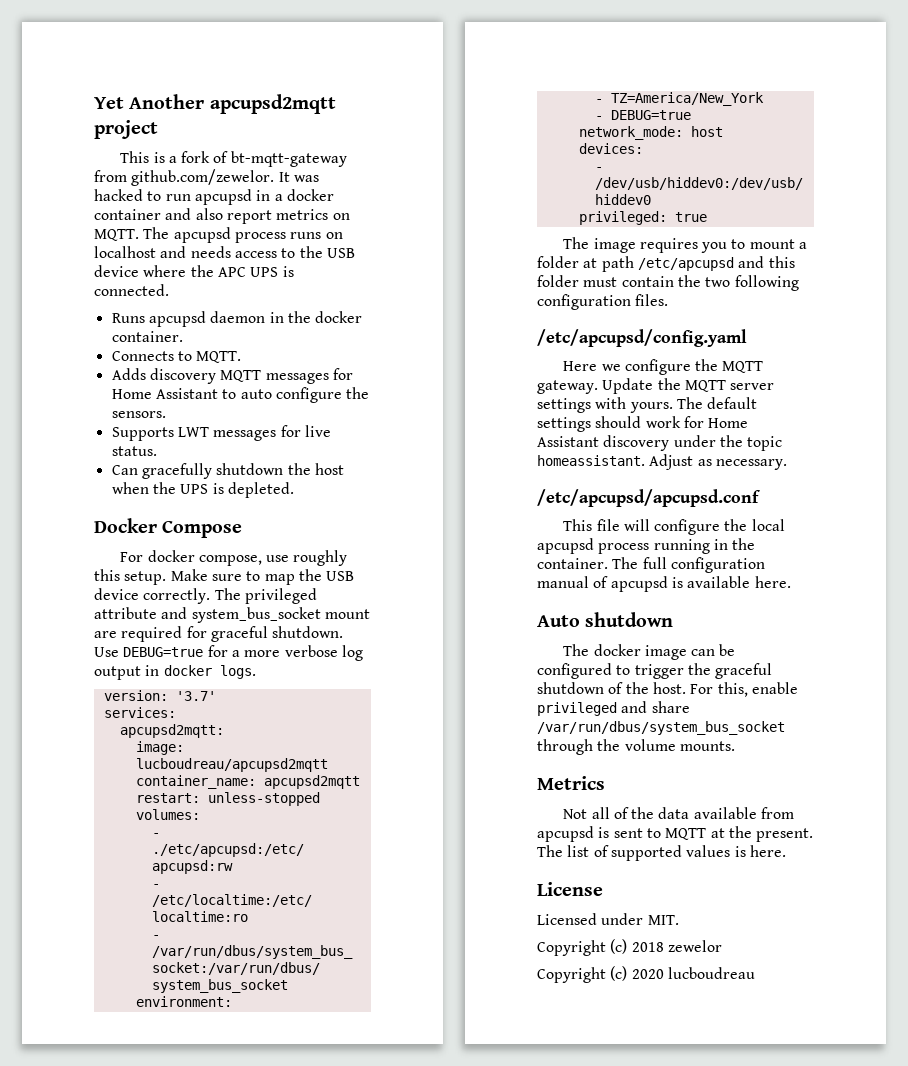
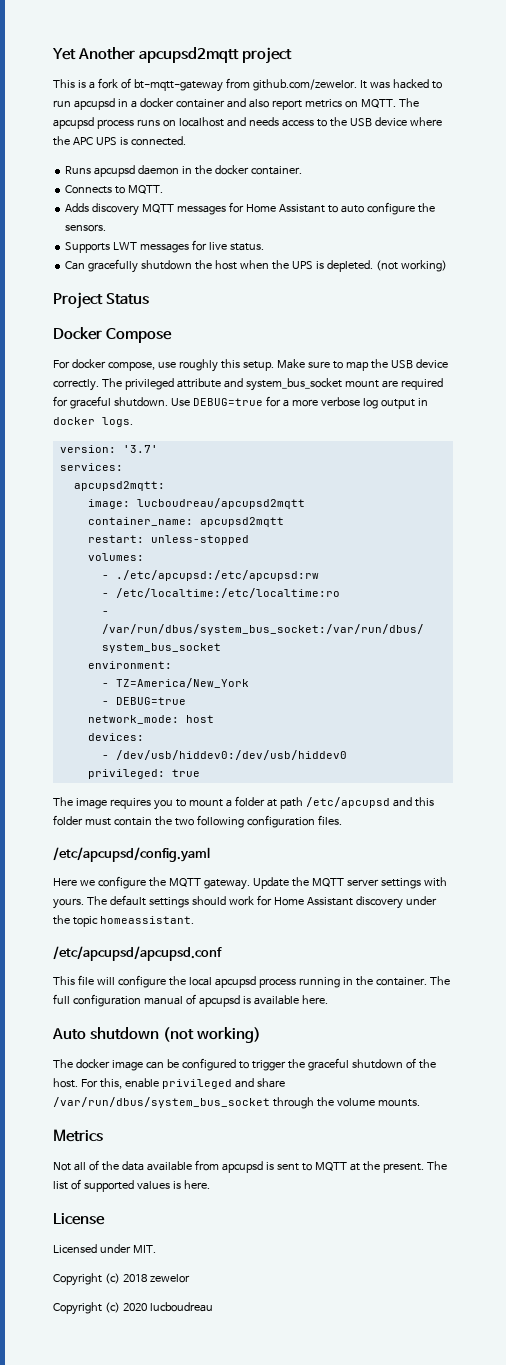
- Can gracefully shutdown the host when the UPS is depleted.
+ Can gracefully shutdown the host when the UPS is depleted. (not working)
+ Project Status
- Adjust as necessary.
- Auto shutdown
+ Auto shutdown (not working)

